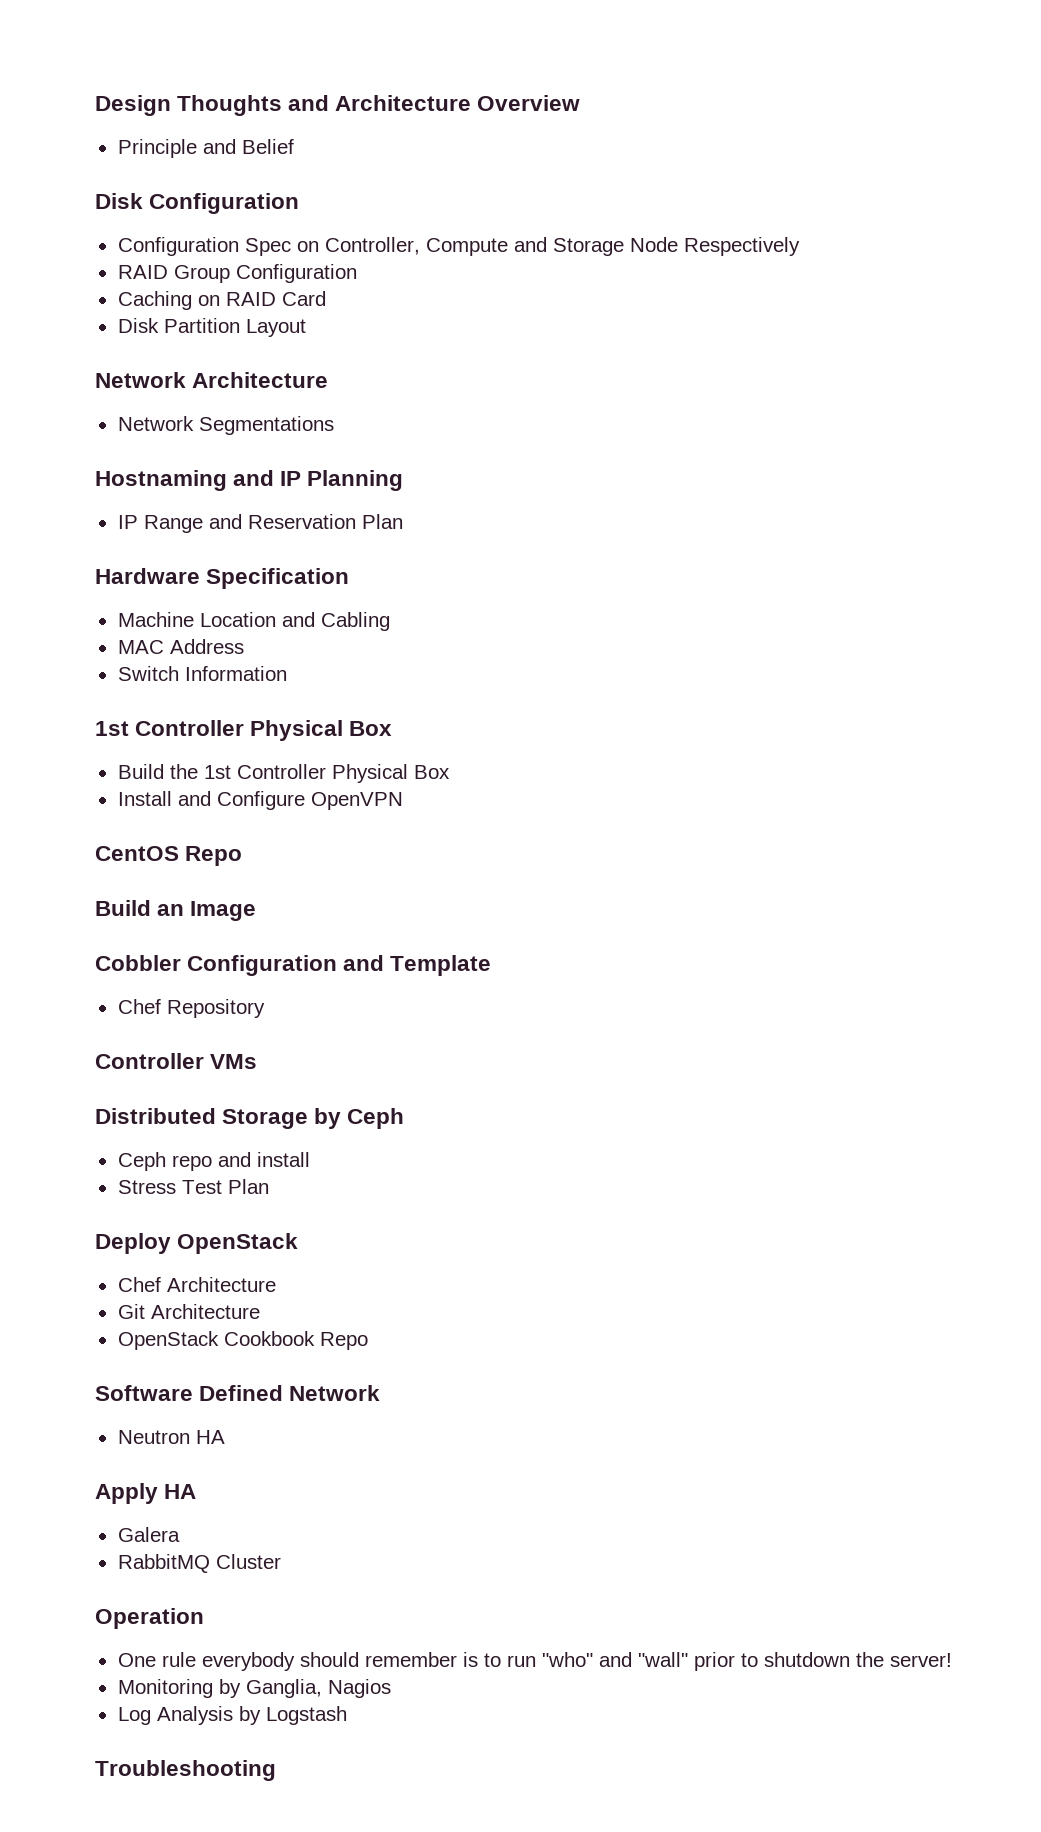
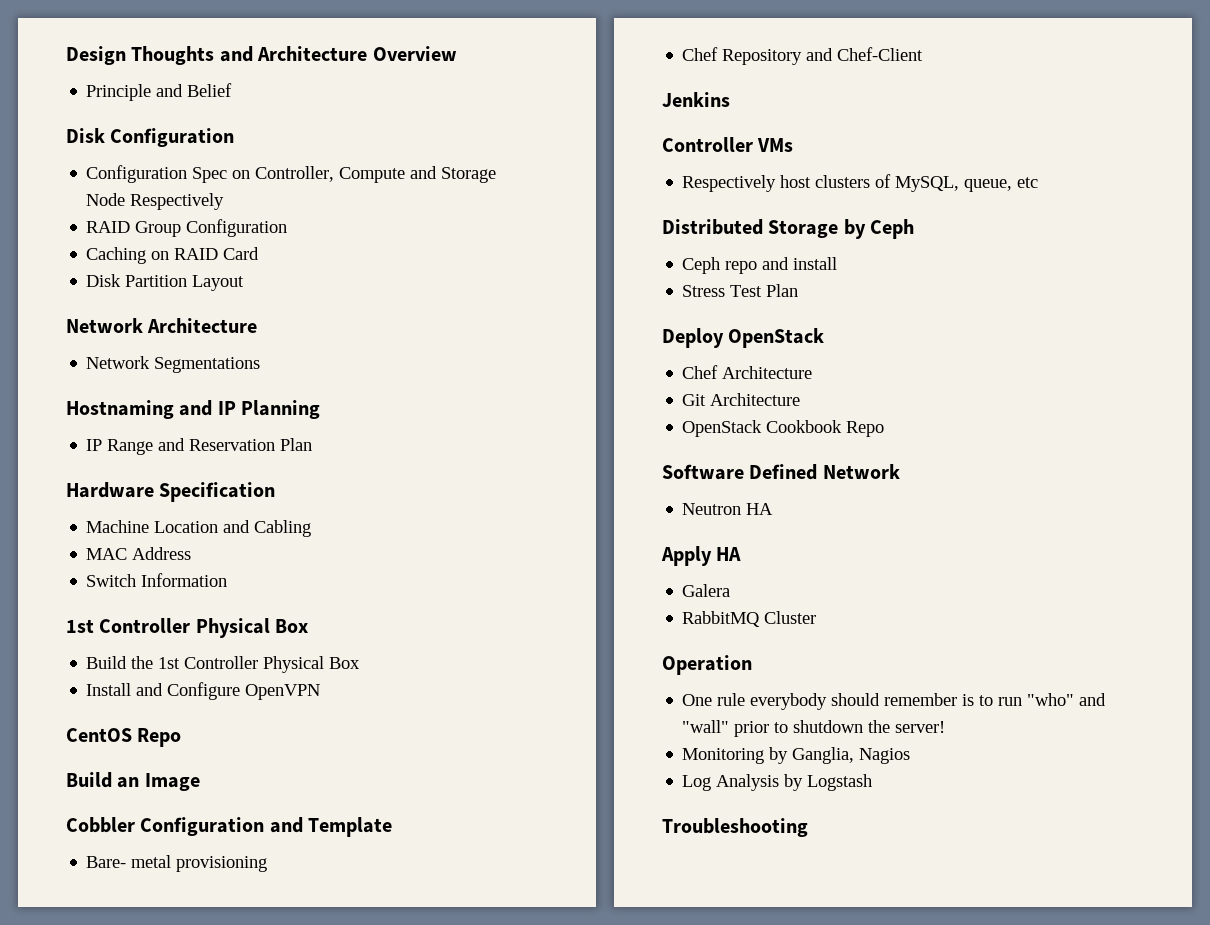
+ Bare- metal provisioning
- Chef Repository
+ Chef Repository and Chef-Client
+ Jenkins
+ Respectively host clusters of MySQL, queue, etc

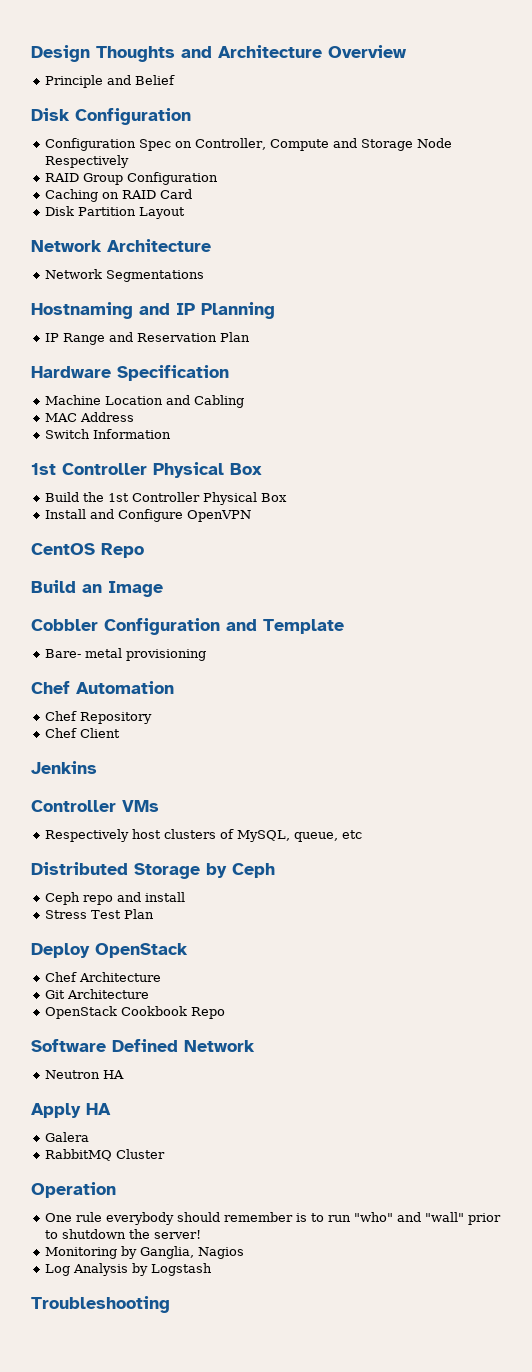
+ Chef Automation
- Chef Repository and Chef-Client
+ Chef Repository
+ Chef Client

